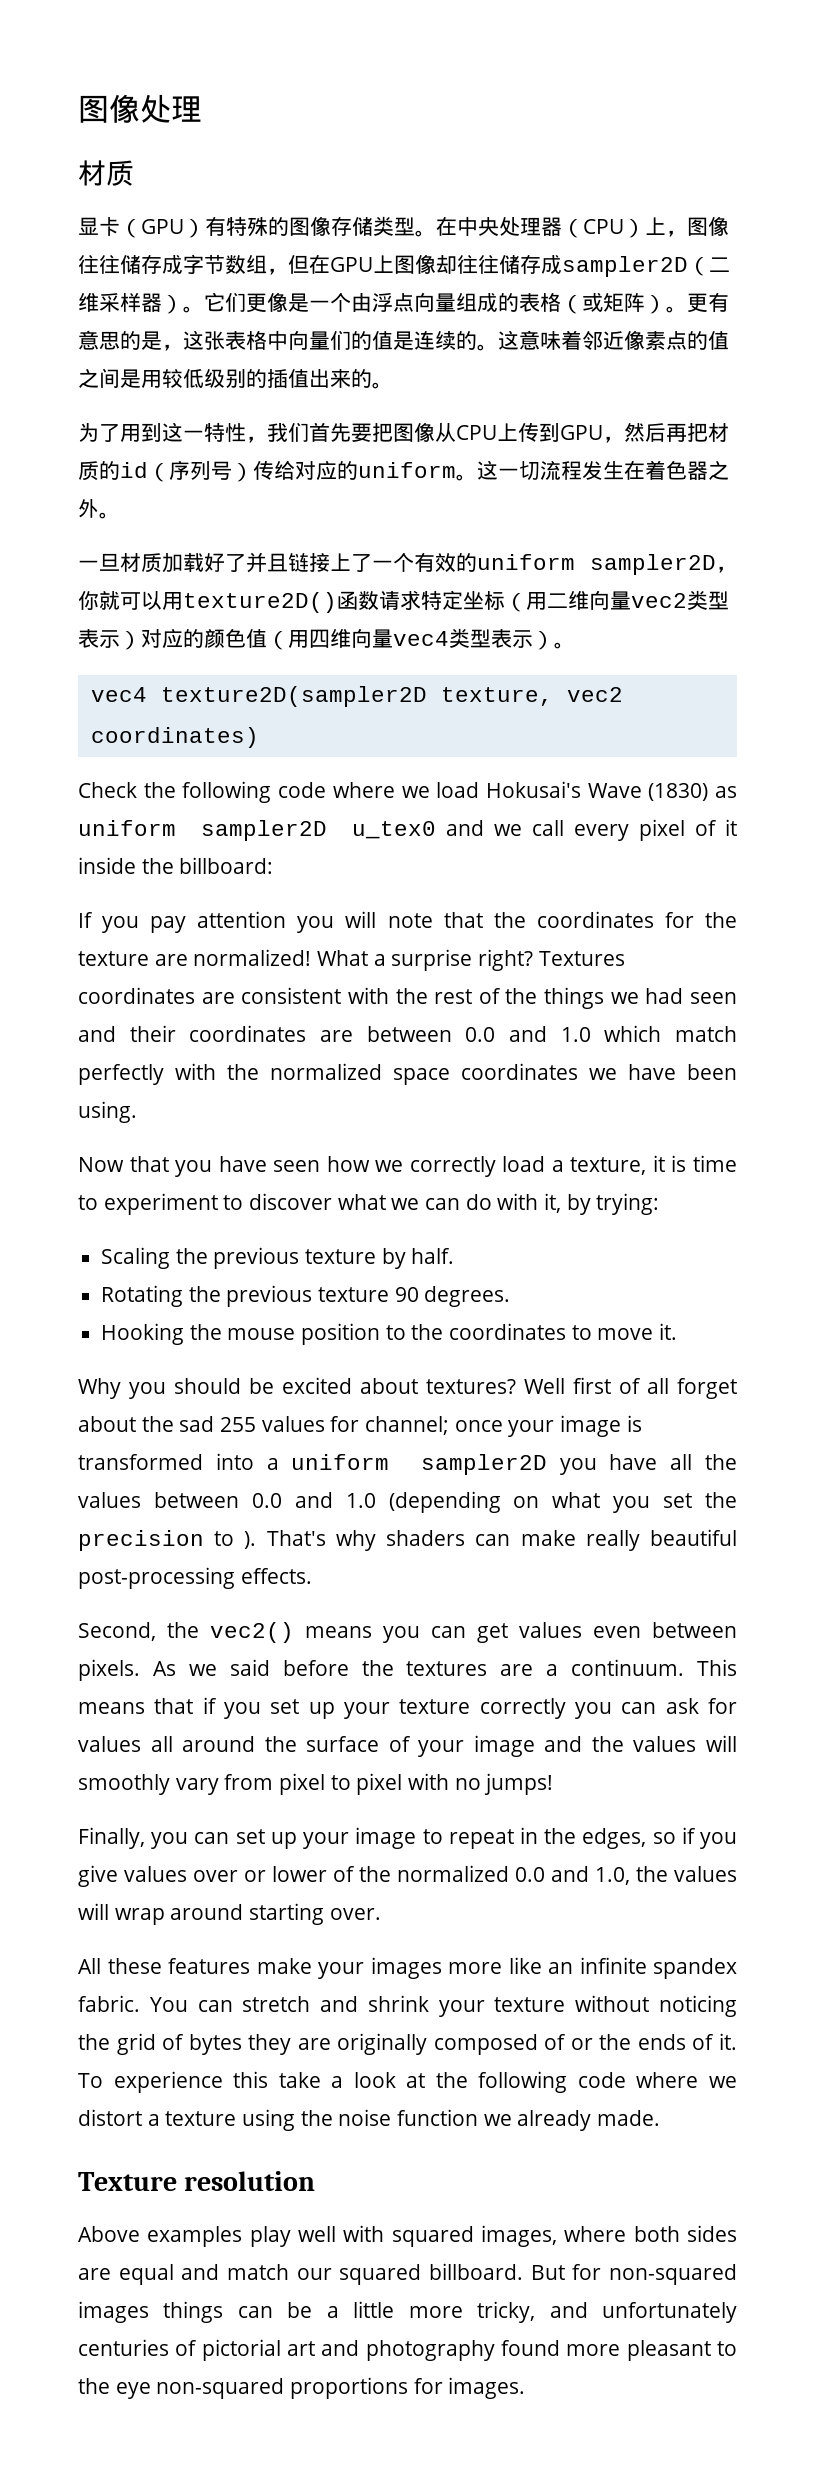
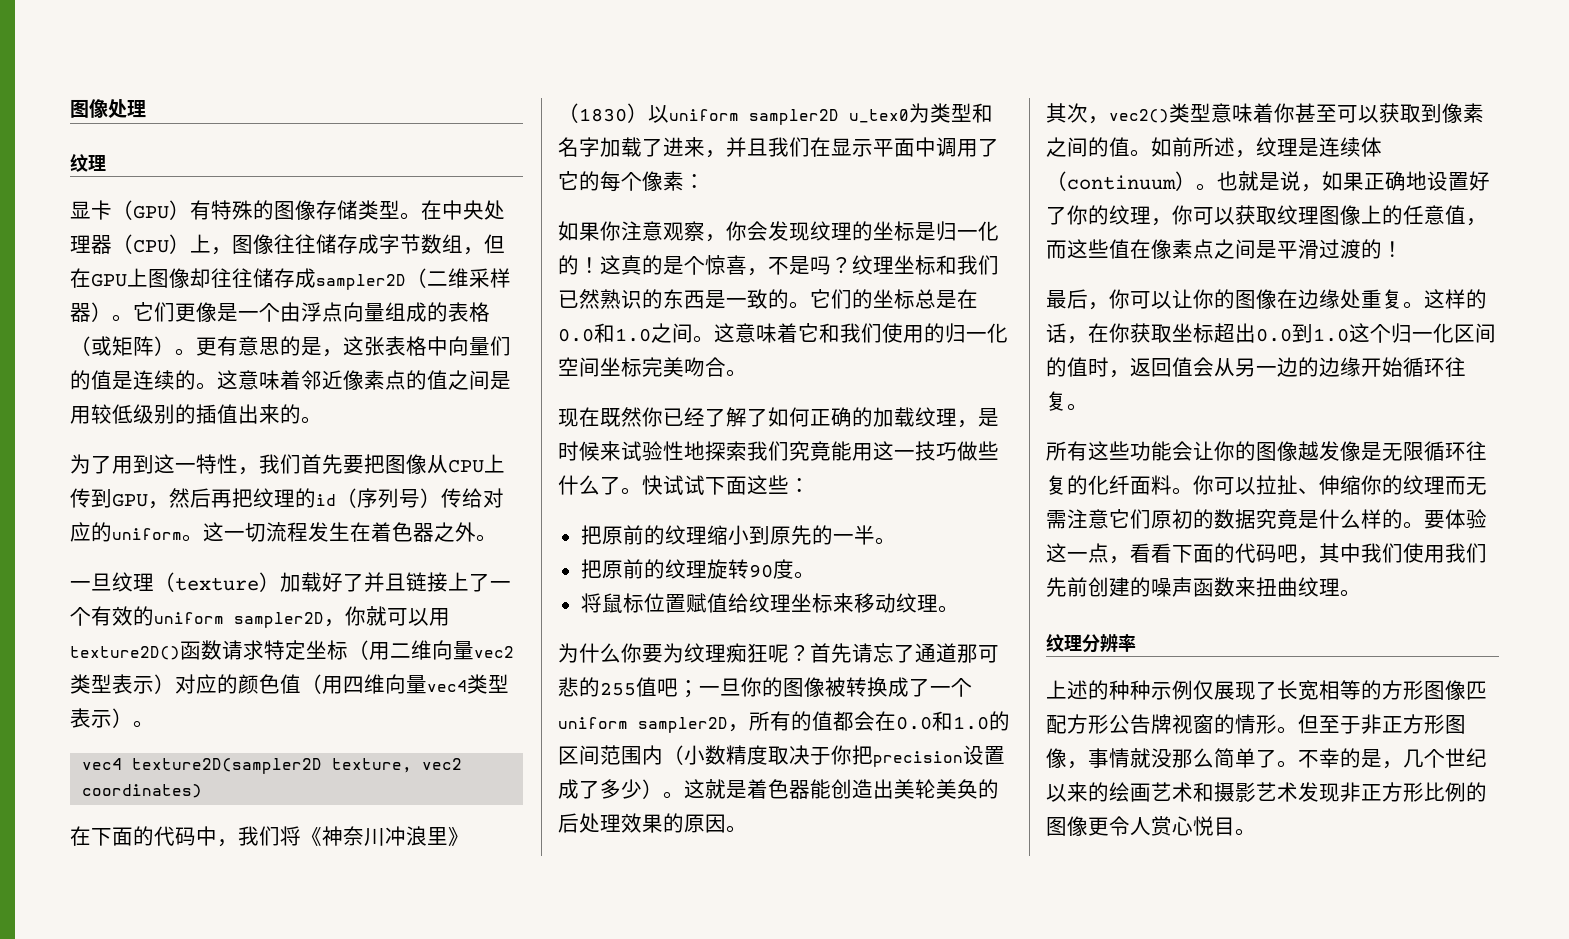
  图像处理
- 材质
+ 纹理
- 为了用到这一特性，我们首先要把图像从CPU上传到GPU，然后再把材质的id（序列号）传给对应的uniform。
+ 为了用到这一特性，我们首先要把图像从CPU上传到GPU，然后再把纹理的id（序列号）传给对应的uniform。
- 一旦材质加载好了并且链接上了一个有效的uniform sampler2D，你就可以用texture2D()函数请求特定坐标（用二维向量vec2类型表示）对应的颜色值（用四维向量vec4类型表示）。
+ 一旦纹理（texture）加载好了并且链接上了一个有效的uniform sampler2D，你就可以用texture2D()函数请求特定坐标（用二维向量vec2类型表示）对应的颜色值（用四维向量vec4类型表示）。
- Check the following code where we load Hokusai's Wave (1830) as uniform sampler2D u_tex0 and we call every pixel of it inside the billboard:
- If you pay attention you will note that the coordinates for the texture are normalized! What a surprise right? Textures coordinates are consistent with the rest of the things we had seen and their coordinates are between 0.0 and 1.0 which match perfectly with the normalized space coordinates we have been using.
- Now that you have seen how we correctly load a texture, it is time to experiment to discover what we can do with it, by trying:
- Scaling the previous texture by half.
- Rotating the previous texture 90 degrees.
- Hooking the mouse position to the coordinates to move it.
- Why you should be excited about textures? Well first of all forget about the sad 255 values for channel; once your image is transformed into a uniform sampler2D you have all the values between 0.0 and 1.0 (depending on what you set the precision to ). That's why shaders can make really beautiful post-processing effects.
- Second, the vec2() means you can get values even between pixels. As we said before the textures are a continuum. This means that if you set up your texture correctly you can ask for values all around the surface of your image and the values will smoothly vary from pixel to pixel with no jumps!
- Finally, you can set up your image to repeat in the edges, so if you give values over or lower of the normalized 0.0 and 1.0, the values will wrap around starting over.
- All these features make your images more like an infinite spandex fabric. You can stretch and shrink your texture without noticing the grid of bytes they are originally composed of or the ends of it. To experience this take a look at the following code where we distort a texture using the noise function we already made.
- Texture resolution
- Above examples play well with squared images, where both sides are equal and match our squared billboard. But for non-squared images things can be a little more tricky, and unfortunately centuries of pictorial art and photography found more pleasant to the eye non-squared proportions for images.
+ 在下面的代码中，我们将《神奈川冲浪里》（1830）以uniform sampler2D u_tex0为类型和名字加载了进来，并且我们在显示平面中调用了它的每个像素：
+ 如果你注意观察，你会发现纹理的坐标是归一化的！这真的是个惊喜，不是吗？纹理坐标和我们已然熟识的东西是一致的。它们的坐标总是在0.0和1.0之间。这意味着它和我们使用的归一化空间坐标完美吻合。
+ 现在既然你已经了解了如何正确的加载纹理，是时候来试验性地探索我们究竟能用这一技巧做些什么了。快试试下面这些：
+ 把原前的纹理缩小到原先的一半。
+ 把原前的纹理旋转90度。
+ 将鼠标位置赋值给纹理坐标来移动纹理。
+ 为什么你要为纹理痴狂呢？首先请忘了通道那可悲的255值吧；一旦你的图像被转换成了一个uniform sampler2D，所有的值都会在0.0和1.0的区间范围内（小数精度取决于你把precision设置成了多少）。这就是着色器能创造出美轮美奂的后处理效果的原因。
+ 其次，vec2()类型意味着你甚至可以获取到像素之间的值。如前所述，纹理是连续体（continuum）。也就是说，如果正确地设置好了你的纹理，你可以获取纹理图像上的任意值，而这些值在像素点之间是平滑过渡的！
+ 最后，你可以让你的图像在边缘处重复。这样的话，在你获取坐标超出0.0到1.0这个归一化区间的值时，返回值会从另一边的边缘开始循环往复。
+ 所有这些功能会让你的图像越发像是无限循环往复的化纤面料。你可以拉扯、伸缩你的纹理而无需注意它们原初的数据究竟是什么样的。要体验这一点，看看下面的代码吧，其中我们使用我们先前创建的噪声函数来扭曲纹理。
+ 纹理分辨率
+ 上述的种种示例仅展现了长宽相等的方形图像匹配方形公告牌视窗的情形。但至于非正方形图像，事情就没那么简单了。不幸的是，几个世纪以来的绘画艺术和摄影艺术发现非正方形比例的图像更令人赏心悦目。

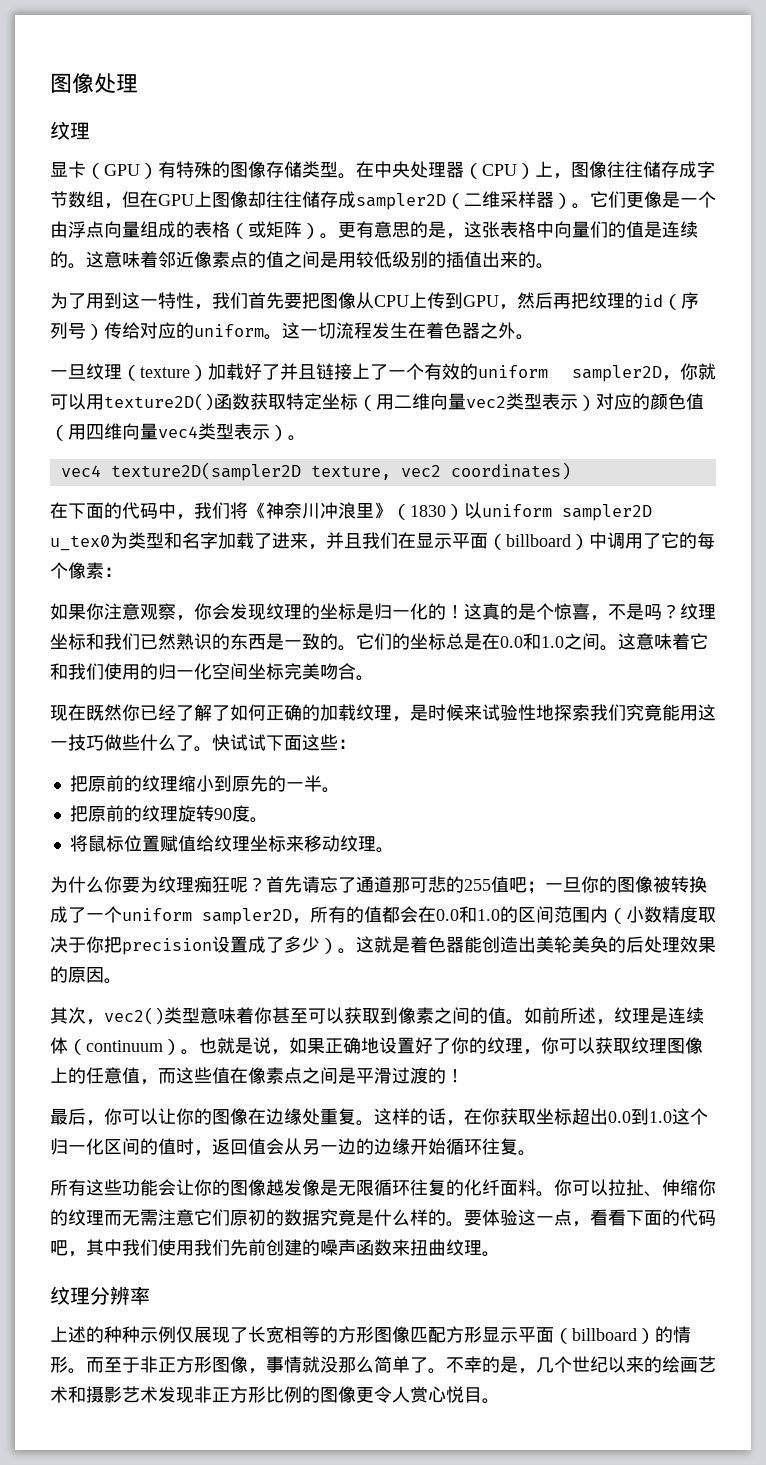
- 一旦纹理（texture）加载好了并且链接上了一个有效的uniform sampler2D，你就可以用texture2D()函数请求特定坐标（用二维向量vec2类型表示）对应的颜色值（用四维向量vec4类型表示）。
+ 一旦纹理（texture）加载好了并且链接上了一个有效的uniform sampler2D，你就可以用texture2D()函数获取特定坐标（用二维向量vec2类型表示）对应的颜色值（用四维向量vec4类型表示）。
- 在下面的代码中，我们将《神奈川冲浪里》（1830）以uniform sampler2D u_tex0为类型和名字加载了进来，并且我们在显示平面中调用了它的每个像素：
+ 在下面的代码中，我们将《神奈川冲浪里》（1830）以uniform sampler2D u_tex0为类型和名字加载了进来，并且我们在显示平面（billboard）中调用了它的每个像素：
- 上述的种种示例仅展现了长宽相等的方形图像匹配方形公告牌视窗的情形。
+ 上述的种种示例仅展现了长宽相等的方形图像匹配方形显示平面（billboard）的情形。
- 但至于非正方形图像，事情就没那么简单了。
+ 而至于非正方形图像，事情就没那么简单了。

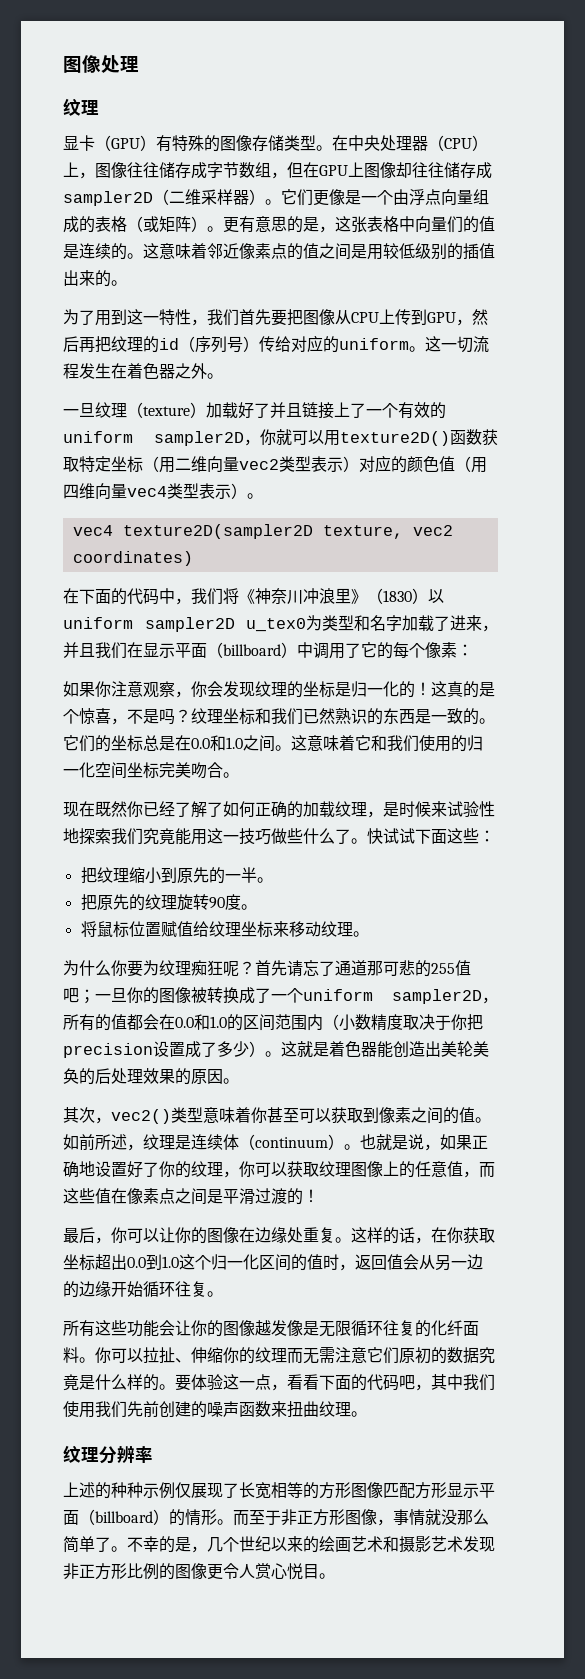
- 把原前的纹理缩小到原先的一半。
+ 把纹理缩小到原先的一半。
- 把原前的纹理旋转90度。
+ 把原先的纹理旋转90度。

